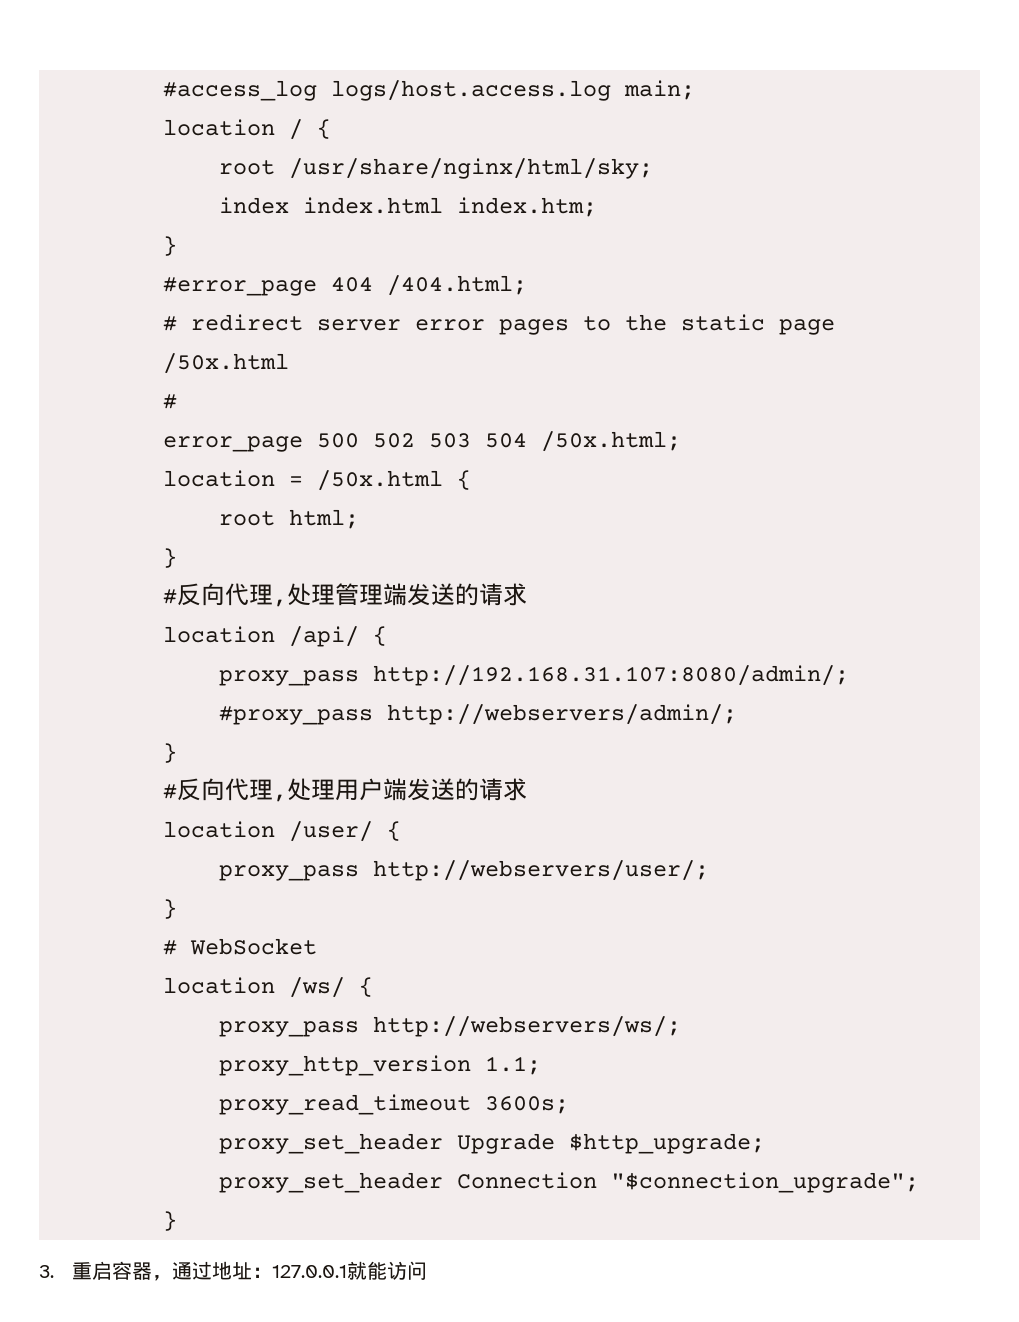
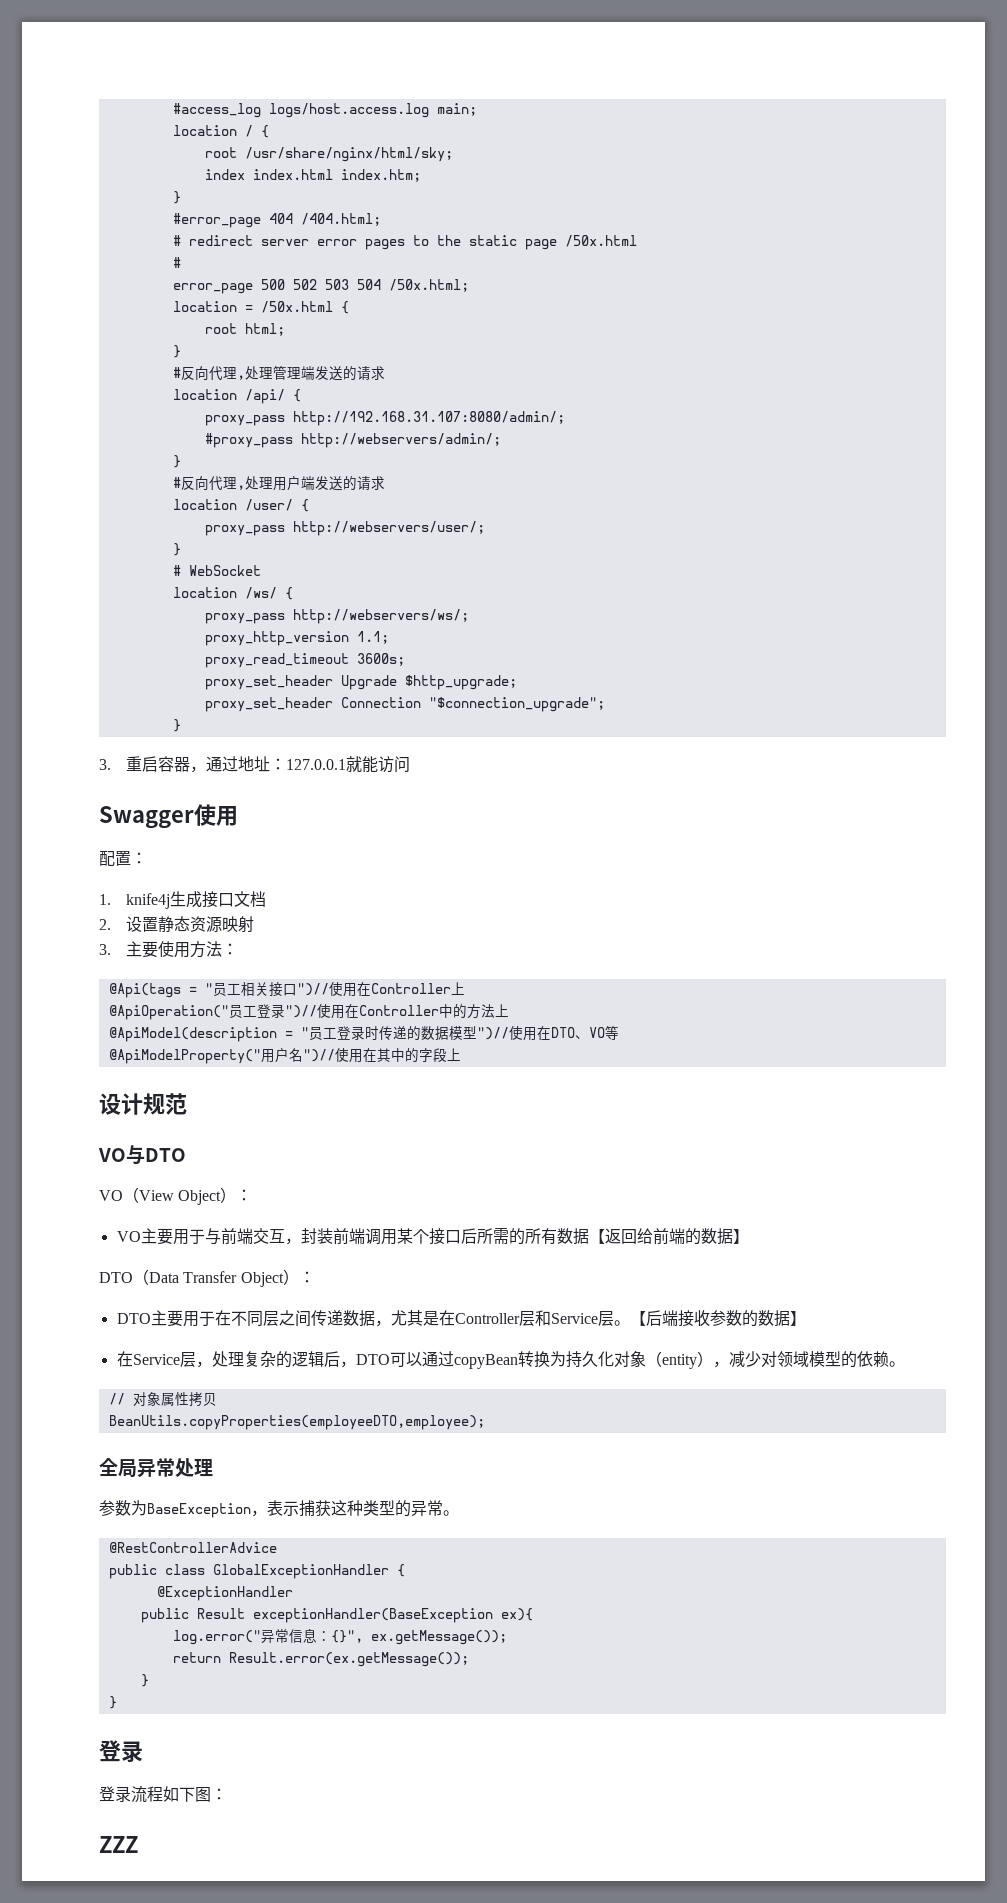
+ Swagger使用
+ 配置：
+ 1. knife4j生成接口文档
+ 2.设置静态资源映射
+ 3.主要使用方法：
+ @Api(tags = "员工相关接口")//使用在Controller上
+ @ApiOperation("员工登录")//使用在Controller中的方法上
+ @ApiModel(description = "员工登录时传递的数据模型")//使用在DTO、VO等
+ @ApiModelProperty("用户名")//使用在其中的字段上
+ 设计规范
+ VO与DTO
+ VO（View Object）：
+ VO主要用于与前端交互，封装前端调用某个接口后所需的所有数据【返回给前端的数据】
+ DTO（Data Transfer Object）：
+ DTO主要用于在不同层之间传递数据，尤其是在Controller层和Service层。【后端接收参数的数据】
+ 在Service层，处理复杂的逻辑后，DTO可以通过copyBean转换为持久化对象（entity），减少对领域模型的依赖。
+ // 对象属性拷贝
+ BeanUtils.copyProperties(employeeDTO,employee);
+ 全局异常处理
+ 参数为BaseException，表示捕获这种类型的异常。
+ @RestControllerAdvice
+ public class GlobalExceptionHandler {
+ @ExceptionHandler
+ public Result exceptionHandler(BaseException ex){
+ log.error("异常信息：{}", ex.getMessage());
+ return Result.error(ex.getMessage());
+ }
+ }
+ 登录
+ 登录流程如下图：
+ ZZZ

